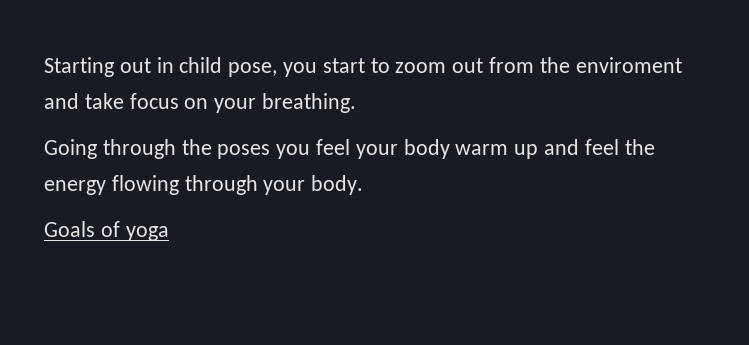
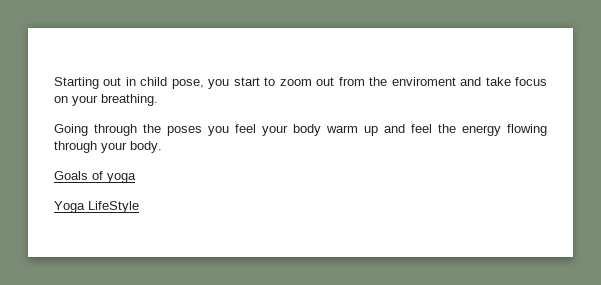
+ Yoga LifeStyle

